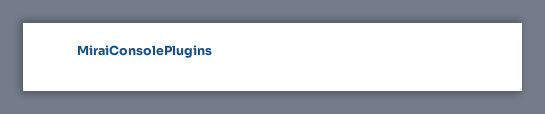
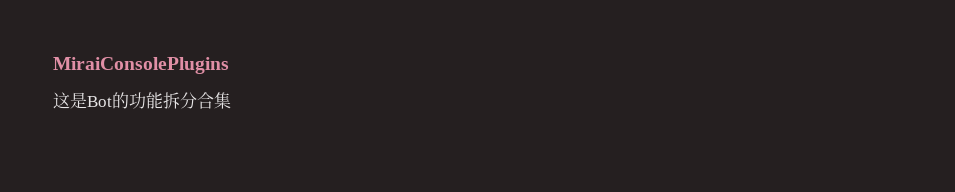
+ 这是Bot的功能拆分合集

